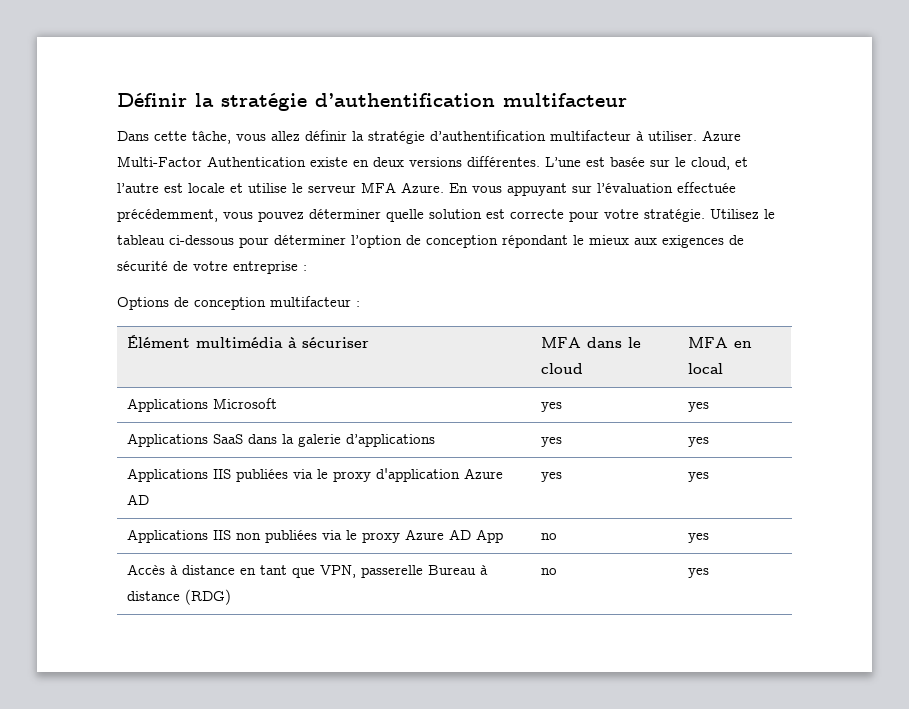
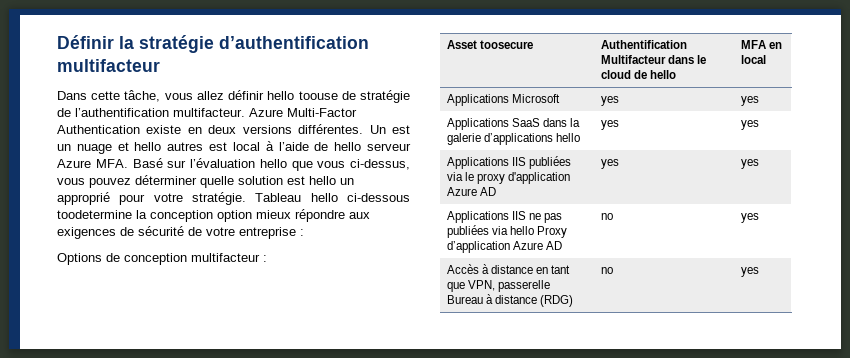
- Dans cette tâche, vous allez définir la stratégie d’authentification multifacteur à utiliser.
+ Dans cette tâche, vous allez définir hello toouse de stratégie de l’authentification multifacteur.
- L’une est basée sur le cloud, et l’autre est locale et utilise le serveur MFA Azure. En vous appuyant sur l’évaluation effectuée précédemment, vous pouvez déterminer quelle solution est correcte pour votre stratégie. Utilisez le tableau ci-dessous pour déterminer l’option de conception répondant le mieux aux exigences de sécurité de votre entreprise :
+ Un est un nuage et hello autres est local à l’aide de hello serveur Azure MFA. Basé sur l’évaluation hello que vous ci-dessus, vous pouvez déterminer quelle solution est hello un approprié pour votre stratégie. Tableau hello ci-dessous toodetermine la conception option mieux répondre aux exigences de sécurité de votre entreprise :
- Élément multimédia à sécuriser | MFA dans le cloud | MFA en local
+ Asset toosecure | Authentification Multifacteur dans le cloud de hello | MFA en local
- Applications SaaS dans la galerie d’applications | yes | yes
+ Applications SaaS dans la galerie d’applications hello | yes | yes
- Applications IIS non publiées via le proxy Azure AD App | no | yes
+ Applications IIS ne pas publiées via hello Proxy d’application Azure AD | no | yes

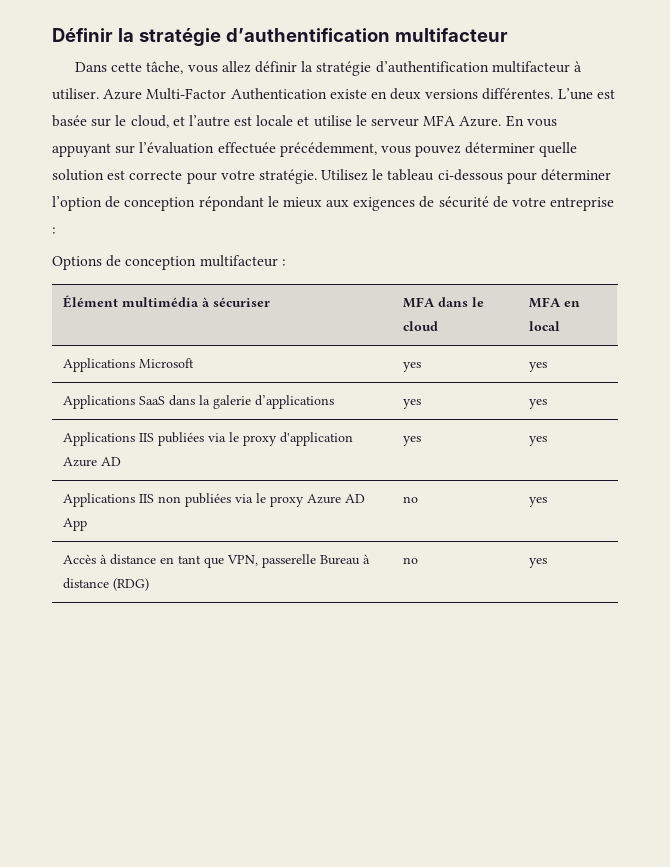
- Dans cette tâche, vous allez définir hello toouse de stratégie de l’authentification multifacteur.
+ Dans cette tâche, vous allez définir la stratégie d’authentification multifacteur à utiliser.
- Un est un nuage et hello autres est local à l’aide de hello serveur Azure MFA. Basé sur l’évaluation hello que vous ci-dessus, vous pouvez déterminer quelle solution est hello un approprié pour votre stratégie. Tableau hello ci-dessous toodetermine la conception option mieux répondre aux exigences de sécurité de votre entreprise :
+ L’une est basée sur le cloud, et l’autre est locale et utilise le serveur MFA Azure. En vous appuyant sur l’évaluation effectuée précédemment, vous pouvez déterminer quelle solution est correcte pour votre stratégie. Utilisez le tableau ci-dessous pour déterminer l’option de conception répondant le mieux aux exigences de sécurité de votre entreprise :
- Asset toosecure | Authentification Multifacteur dans le cloud de hello | MFA en local
+ Élément multimédia à sécuriser | MFA dans le cloud | MFA en local
- Applications SaaS dans la galerie d’applications hello | yes | yes
+ Applications SaaS dans la galerie d’applications | yes | yes
- Applications IIS ne pas publiées via hello Proxy d’application Azure AD | no | yes
+ Applications IIS non publiées via le proxy Azure AD App | no | yes

